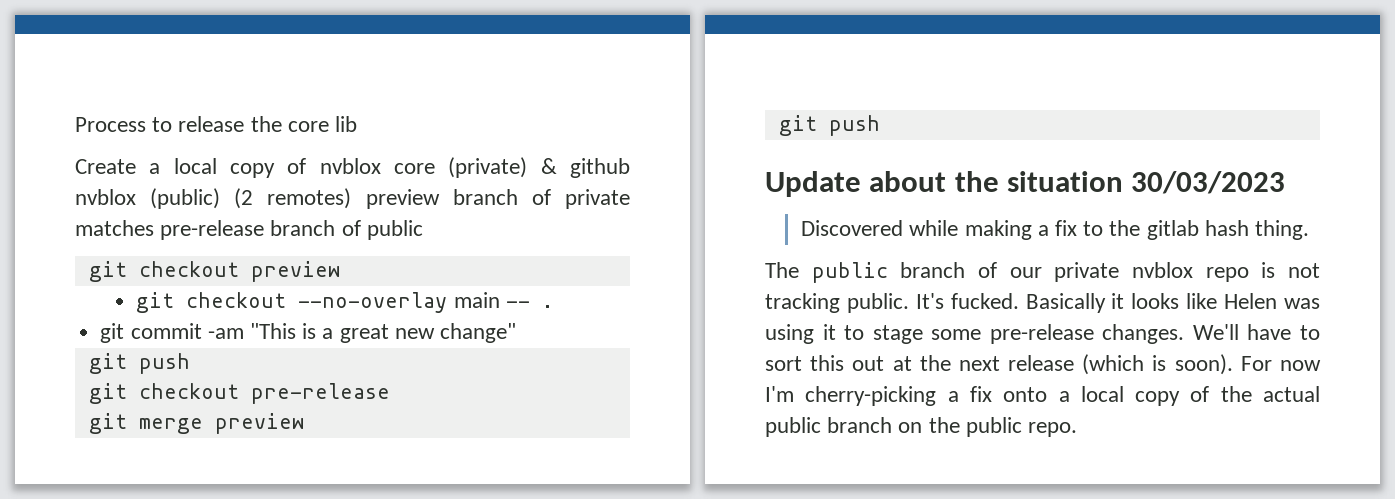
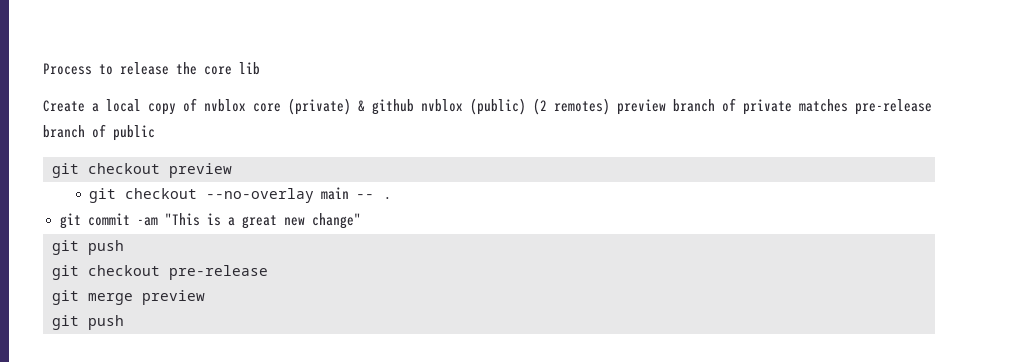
- Update about the situation 30/03/2023
- Discovered while making a fix to the gitlab hash thing.
- The public branch of our private nvblox repo is not tracking public. It's fucked. Basically it looks like Helen was using it to stage some pre-release changes. We'll have to sort this out at the next release (which is soon). For now I'm cherry-picking a fix onto a local copy of the actual public branch on the public repo.

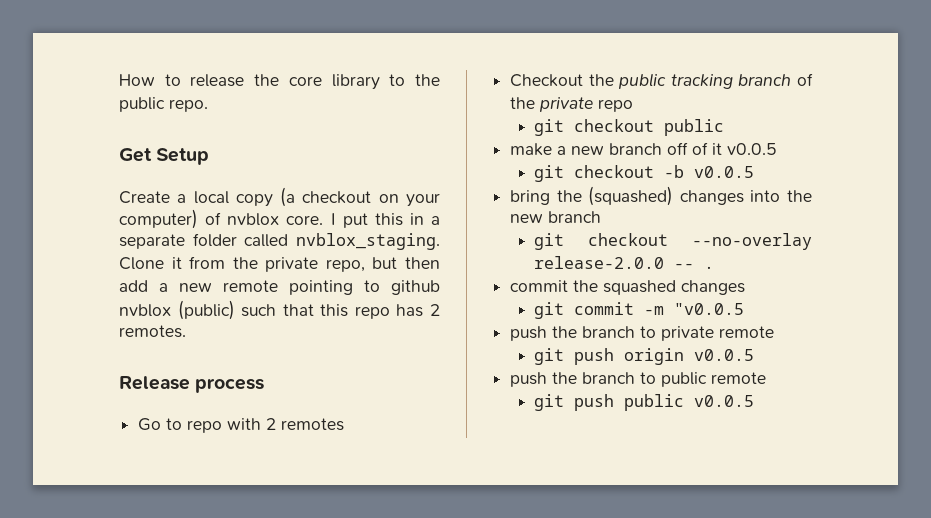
- Process to release the core lib
- Create a local copy of nvblox core (private) & github nvblox (public) (2 remotes) preview branch of private matches pre-release branch of public
- git checkout preview
+ How to release the core library to the public repo.
+ Get Setup
+ Create a local copy (a checkout on your computer) of nvblox core. I put this in a separate folder called nvblox_staging. Clone it from the private repo, but then add a new remote pointing to github nvblox (public) such that this repo has 2 remotes.
+ Release process
+ Go to repo with 2 remotes
+ Checkout the public tracking branch of the private repo
+ git checkout public
+ make a new branch off of it v0.0.5
+ git checkout -b v0.0.5
+ bring the (squashed) changes into the new branch
- git checkout --no-overlay main -- .
+ git checkout --no-overlay release-2.0.0 -- .
- git commit -am "This is a great new change"
- git push
- git checkout pre-release
- git merge preview
- git push
+ commit the squashed changes
+ git commit -m "v0.0.5
+ push the branch to private remote
+ git push origin v0.0.5
+ push the branch to public remote
+ git push public v0.0.5

